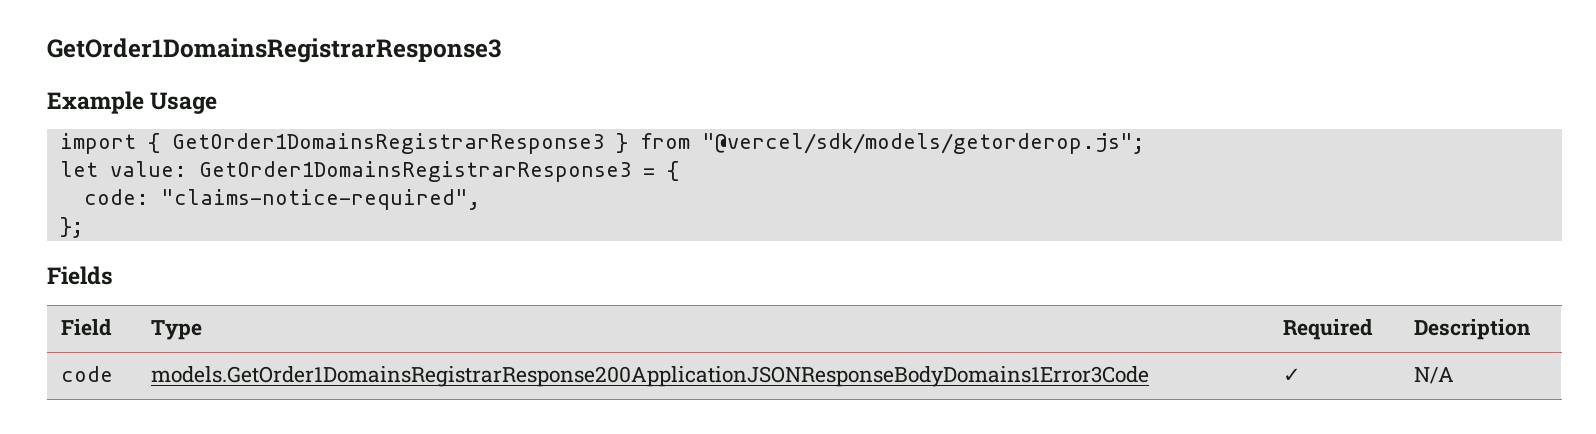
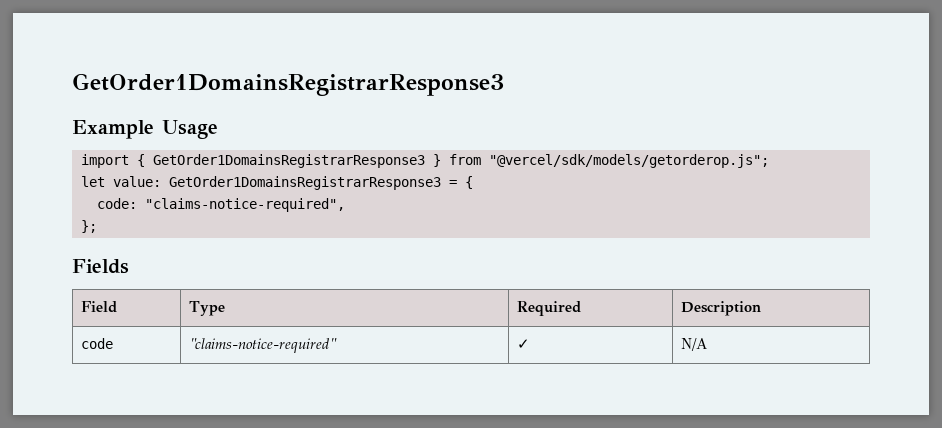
- code | models.GetOrder1DomainsRegistrarResponse200ApplicationJSONResponseBodyDomains1Error3Code | ✓ | N/A
+ code | "claims-notice-required" | ✓ | N/A

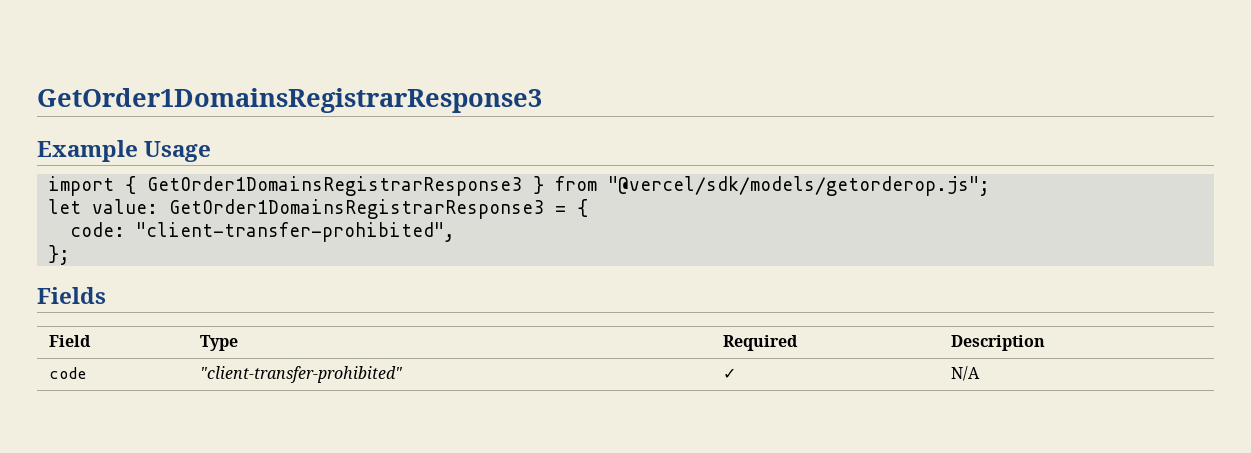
- code: "claims-notice-required",
+ code: "client-transfer-prohibited",
- code | "claims-notice-required" | ✓ | N/A
+ code | "client-transfer-prohibited" | ✓ | N/A

